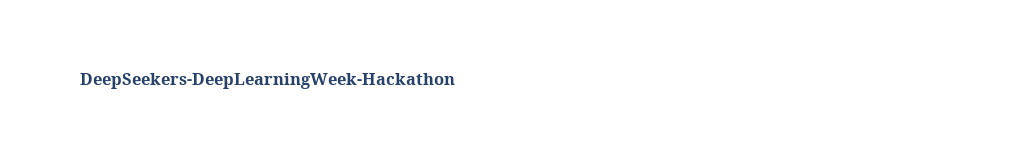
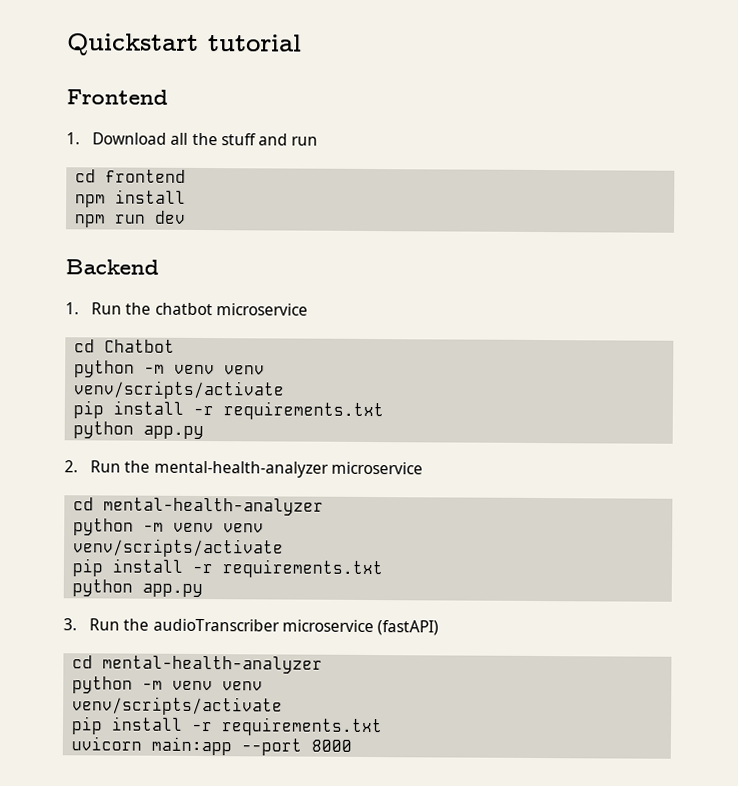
- DeepSeekers-DeepLearningWeek-Hackathon
+ Quickstart tutorial
+ Frontend
+ 1. Download all the stuff and run
+ cd frontend
+ npm install
+ npm run dev
+ Backend
+ 1. Run the chatbot microservice
+ cd Chatbot
+ python -m venv venv
+ venv/scripts/activate
+ pip install -r requirements.txt
+ python app.py
+ 2. Run the mental-health-analyzer microservice
+ cd mental-health-analyzer
+ python -m venv venv
+ venv/scripts/activate
+ pip install -r requirements.txt
+ python app.py
+ 3. Run the audioTranscriber microservice (fastAPI)
+ cd mental-health-analyzer
+ python -m venv venv
+ venv/scripts/activate
+ pip install -r requirements.txt
+ uvicorn main:app --port 8000

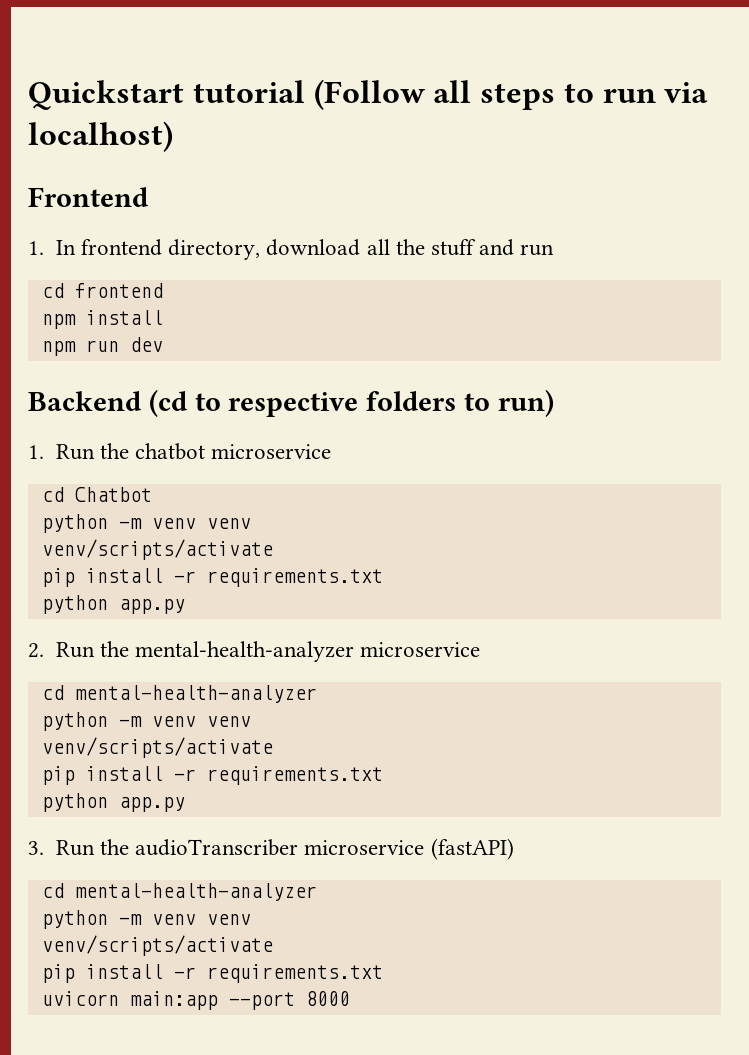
- Quickstart tutorial
+ Quickstart tutorial (Follow all steps to run via localhost)
  Frontend
- 1. Download all the stuff and run
+ 1. In frontend directory, download all the stuff and run
- Backend
+ Backend (cd to respective folders to run)

